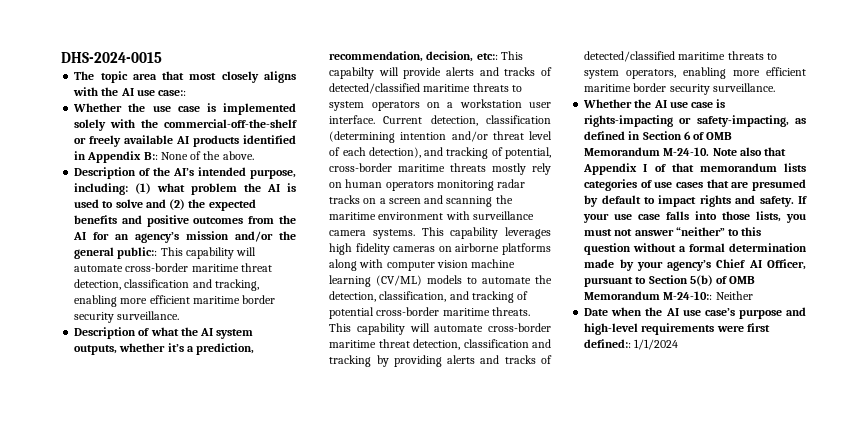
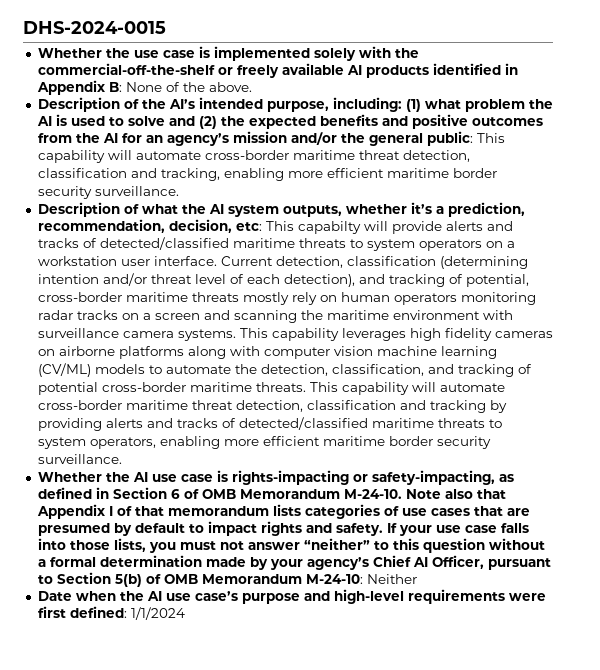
- The topic area that most closely aligns with the AI use case::
- Whether the use case is implemented solely with the commercial-off-the-shelf or freely available AI products identified in Appendix B:: None of the above.
+ Whether the use case is implemented solely with the commercial-off-the-shelf or freely available AI products identified in Appendix B: None of the above.
- Description of the AI’s intended purpose, including: (1) what problem the AI is used to solve and (2) the expected benefits and positive outcomes from the AI for an agency’s mission and/or the general public:: This capability will automate cross-border maritime threat detection, classification and tracking, enabling more efficient maritime border security surveillance.
+ Description of the AI’s intended purpose, including: (1) what problem the AI is used to solve and (2) the expected benefits and positive outcomes from the AI for an agency’s mission and/or the general public: This capability will automate cross-border maritime threat detection, classification and tracking, enabling more efficient maritime border security surveillance.
- Description of what the AI system outputs, whether it’s a prediction, recommendation, decision, etc:: This capabilty will provide alerts and tracks of detected/classified maritime threats to system operators on a workstation user interface.
+ Description of what the AI system outputs, whether it’s a prediction, recommendation, decision, etc: This capabilty will provide alerts and tracks of detected/classified maritime threats to system operators on a workstation user interface.
- If your use case falls into those lists, you must not answer “neither” to this question without a formal determination made by your agency’s Chief AI Officer, pursuant to Section 5(b) of OMB Memorandum M-24-10:: Neither
+ If your use case falls into those lists, you must not answer “neither” to this question without a formal determination made by your agency’s Chief AI Officer, pursuant to Section 5(b) of OMB Memorandum M-24-10: Neither
- Date when the AI use case’s purpose and high-level requirements were first defined:: 1/1/2024
+ Date when the AI use case’s purpose and high-level requirements were first defined: 1/1/2024

